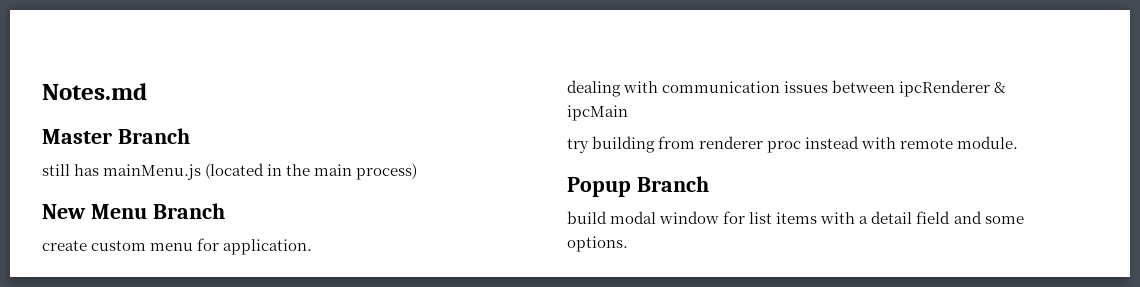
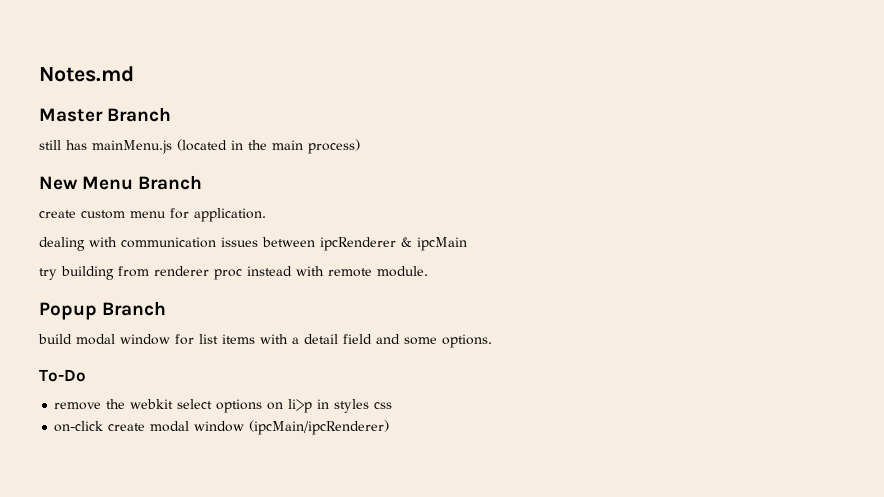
+ To-Do
+ remove the webkit select options on li>p in styles css
+ on-click create modal window (ipcMain/ipcRenderer)

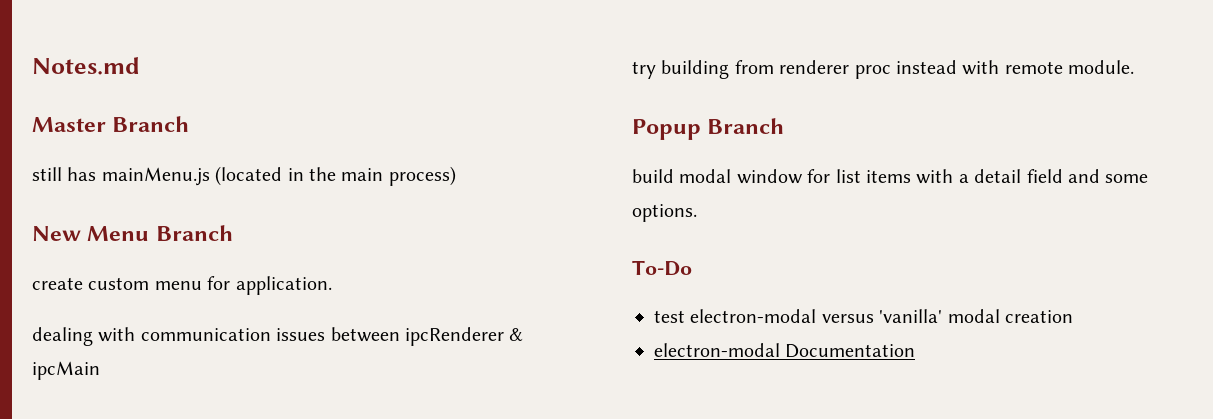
- remove the webkit select options on li>p in styles css
- on-click create modal window (ipcMain/ipcRenderer)
+ test electron-modal versus 'vanilla' modal creation
+ electron-modal Documentation

